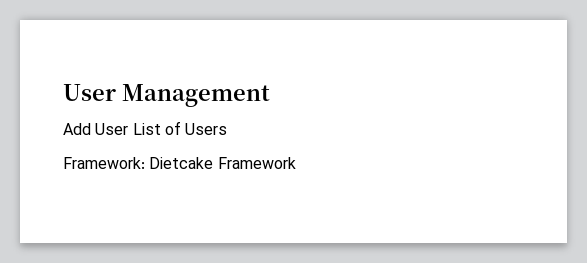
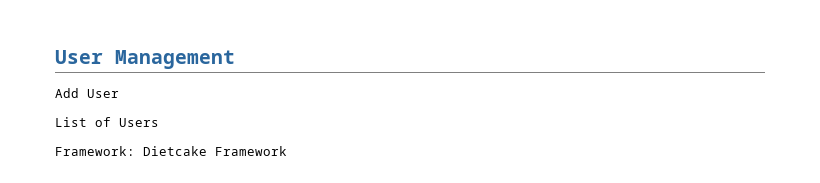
- Add User List of Users
+ Add User
+ List of Users

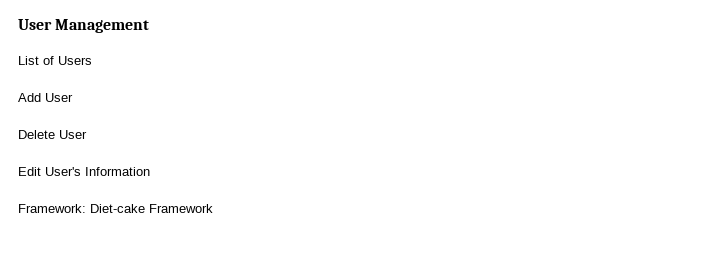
- Add User
+ Add User
+ Delete User
+ Edit User's Information
- Framework: Dietcake Framework
+ Framework: Diet-cake Framework

